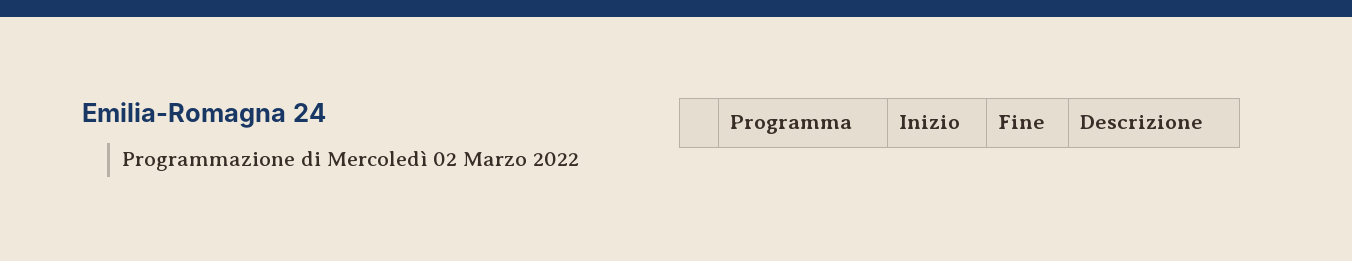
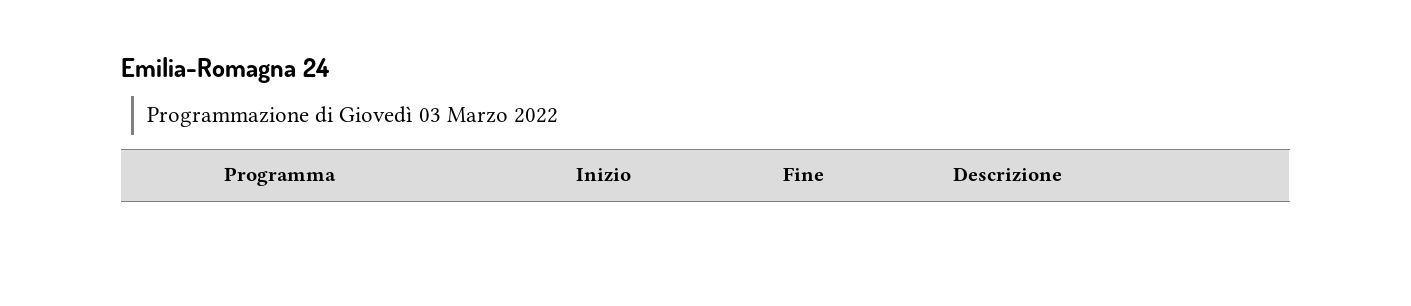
- Programmazione di Mercoledì 02 Marzo 2022
+ Programmazione di Giovedì 03 Marzo 2022

